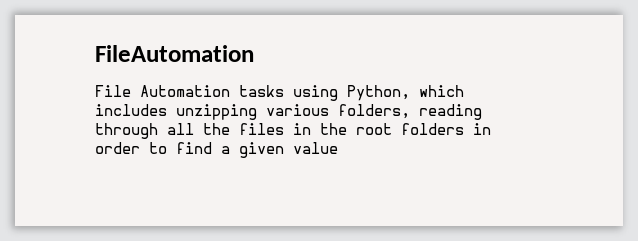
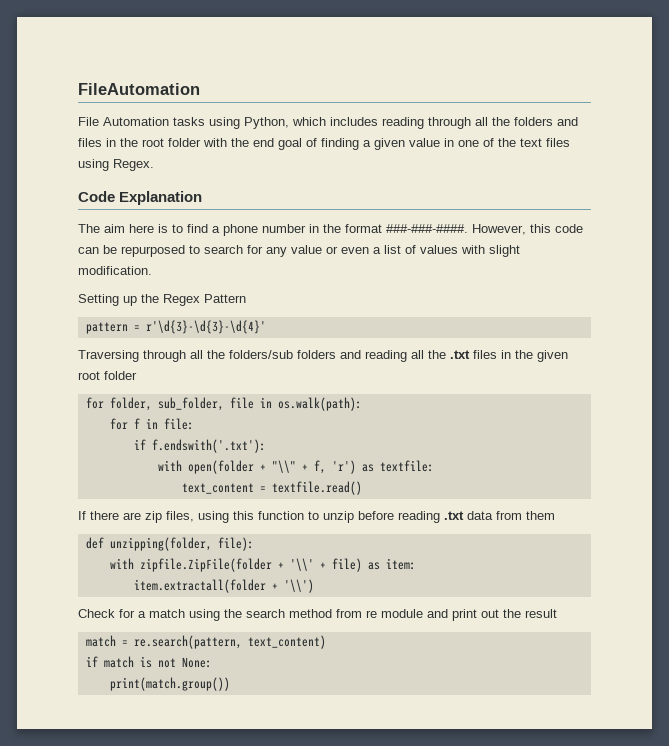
- File Automation tasks using Python, which includes unzipping various folders, reading through all the files in the root folders in order to find a given value
+ File Automation tasks using Python, which includes reading through all the folders and files in the root folder with the end goal of finding a given value in one of the text files using Regex.
+ Code Explanation
+ The aim here is to find a phone number in the format ###-###-####. However, this code can be repurposed to search for any value or even a list of values with slight modification.
+ Setting up the Regex Pattern
+ pattern = r'\d{3}-\d{3}-\d{4}'
+ Traversing through all the folders/sub folders and reading all the .txt files in the given root folder
+ for folder, sub_folder, file in os.walk(path):
+ for f in file:
+ if f.endswith('.txt'):
+ with open(folder + "\\" + f, 'r') as textfile:
+ text_content = textfile.read()
+ If there are zip files, using this function to unzip before reading .txt data from them
+ def unzipping(folder, file):
+ with zipfile.ZipFile(folder + '\\' + file) as item:
+ item.extractall(folder + '\\')
+ Check for a match using the search method from re module and print out the result
+ match = re.search(pattern, text_content)
+ if match is not None:
+ print(match.group())

